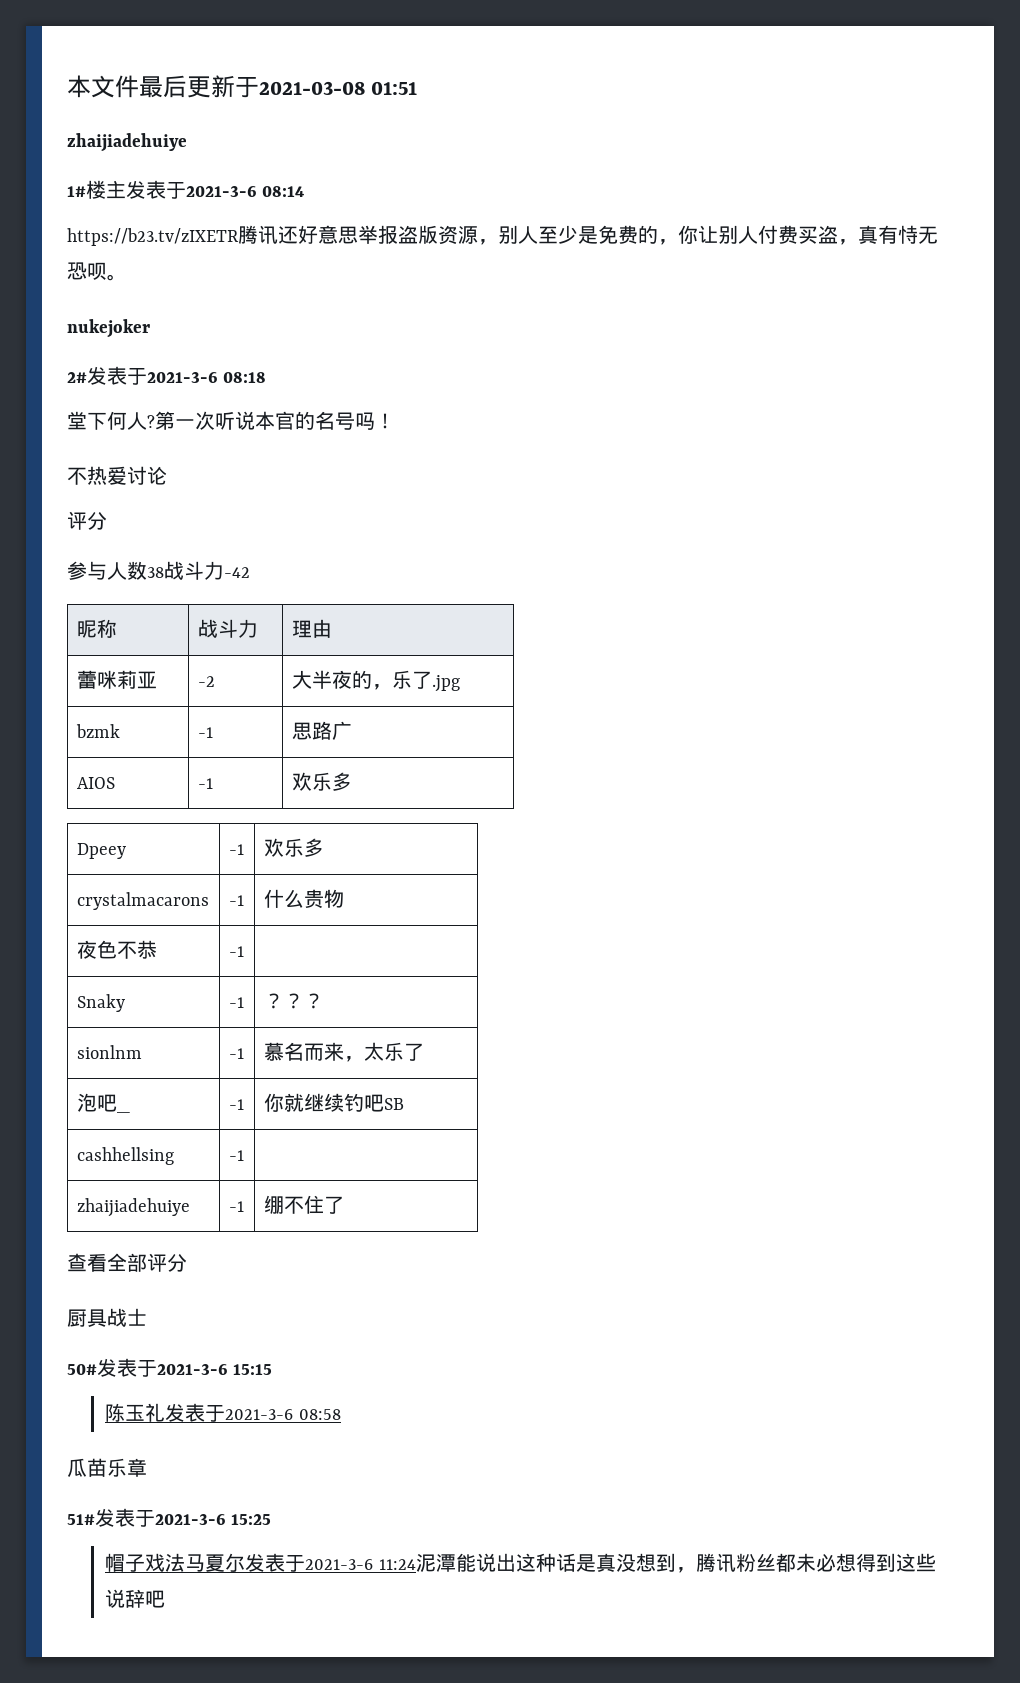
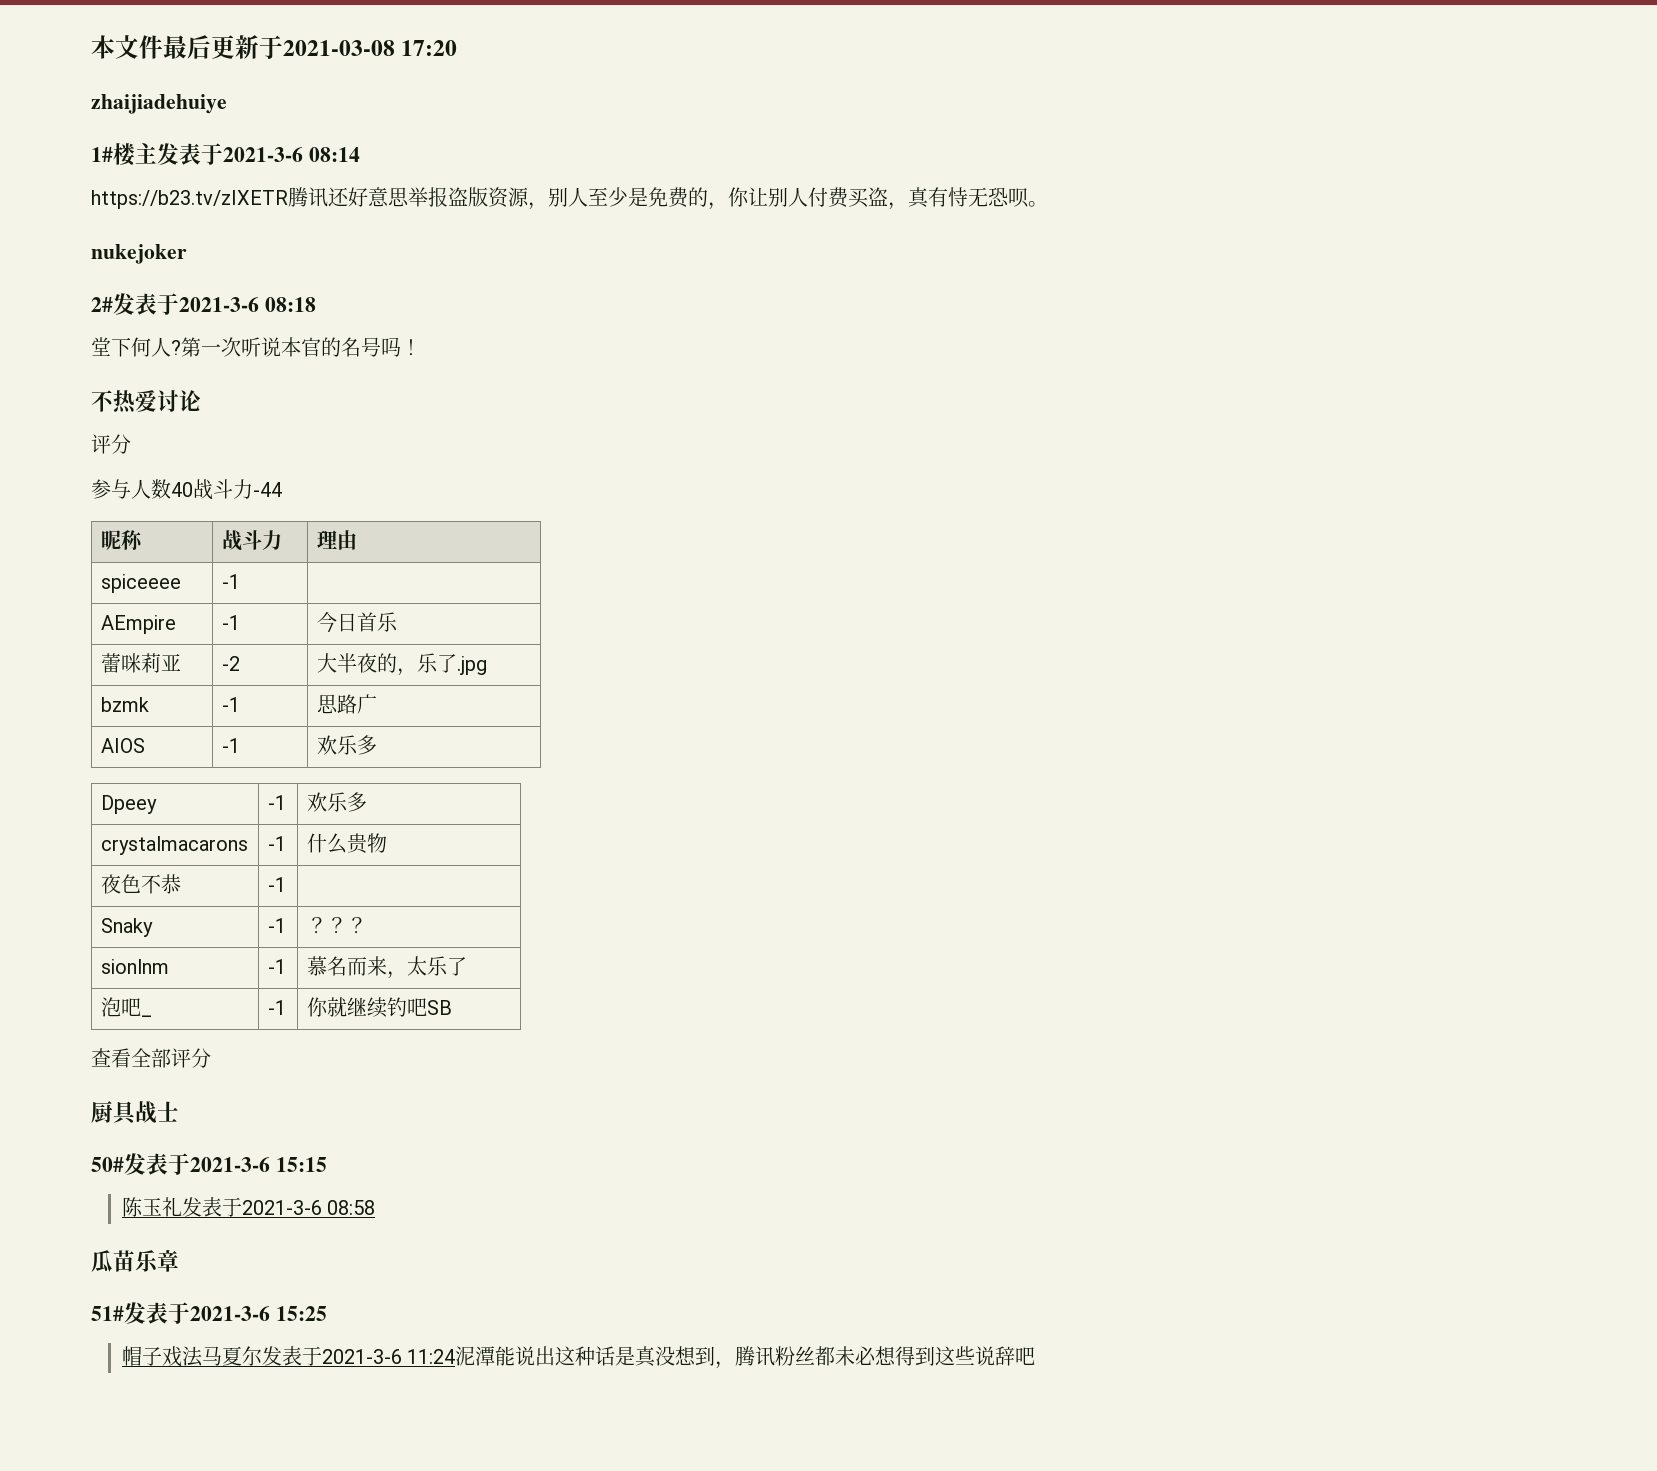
- 本文件最后更新于2021-03-08 01:51
+ 本文件最后更新于2021-03-08 17:20
- 参与人数38战斗力-42
+ 参与人数40战斗力-44
+ spiceeee | -1 |
+ AEmpire | -1 | 今日首乐
- cashhellsing | -1 |
- zhaijiadehuiye | -1 | 绷不住了

